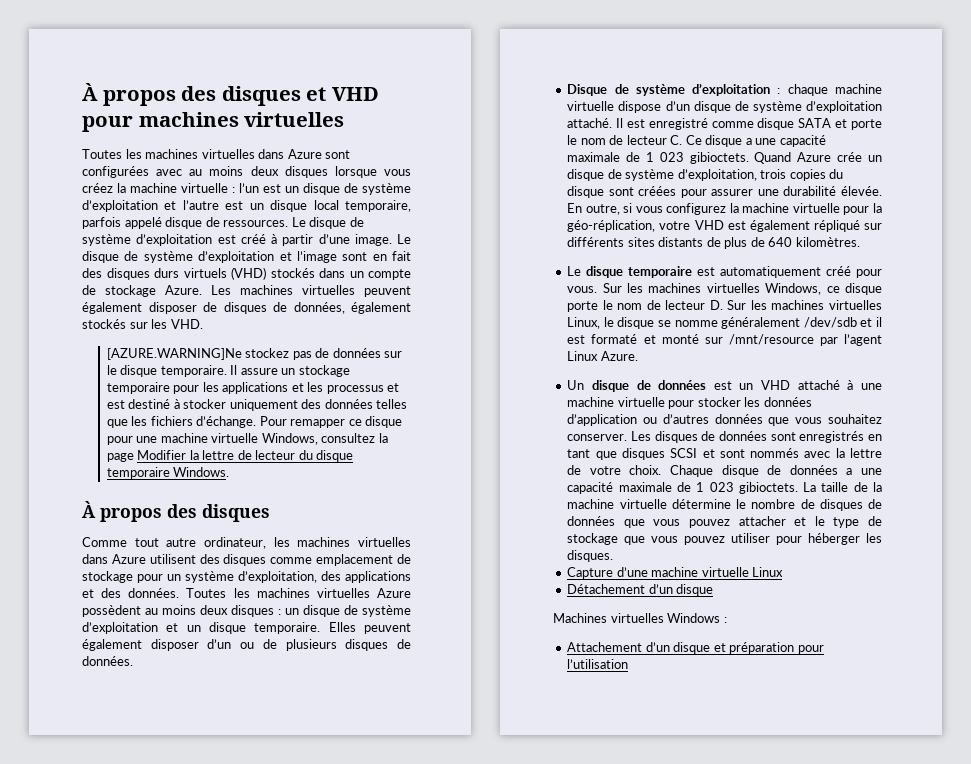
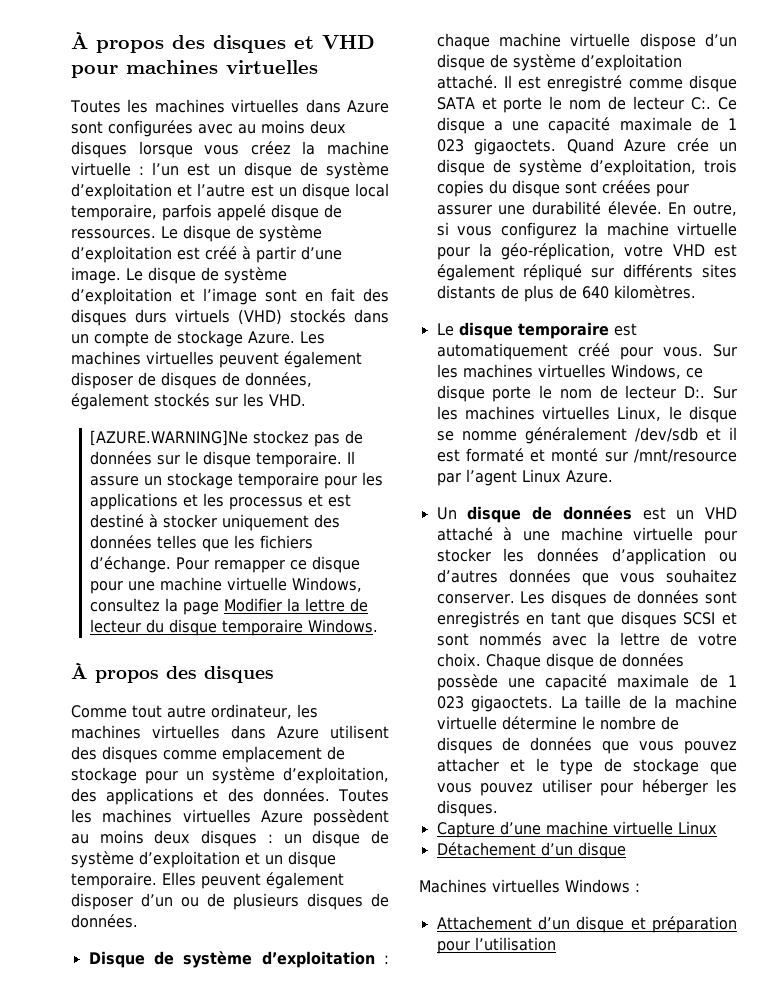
- Il est enregistré comme disque SATA et porte le nom de lecteur C. Ce disque a une capacité maximale de 1 023 gibioctets.
+ Il est enregistré comme disque SATA et porte le nom de lecteur C:. Ce disque a une capacité maximale de 1 023 gigaoctets.
- Sur les machines virtuelles Windows, ce disque porte le nom de lecteur D. Sur les machines virtuelles Linux, le disque se nomme généralement /dev/sdb et il est formaté et monté sur /mnt/resource par l’agent Linux Azure.
+ Sur les machines virtuelles Windows, ce disque porte le nom de lecteur D:. Sur les machines virtuelles Linux, le disque se nomme généralement /dev/sdb et il est formaté et monté sur /mnt/resource par l’agent Linux Azure.
- Chaque disque de données a une capacité maximale de 1 023 gibioctets.
+ Chaque disque de données possède une capacité maximale de 1 023 gigaoctets.

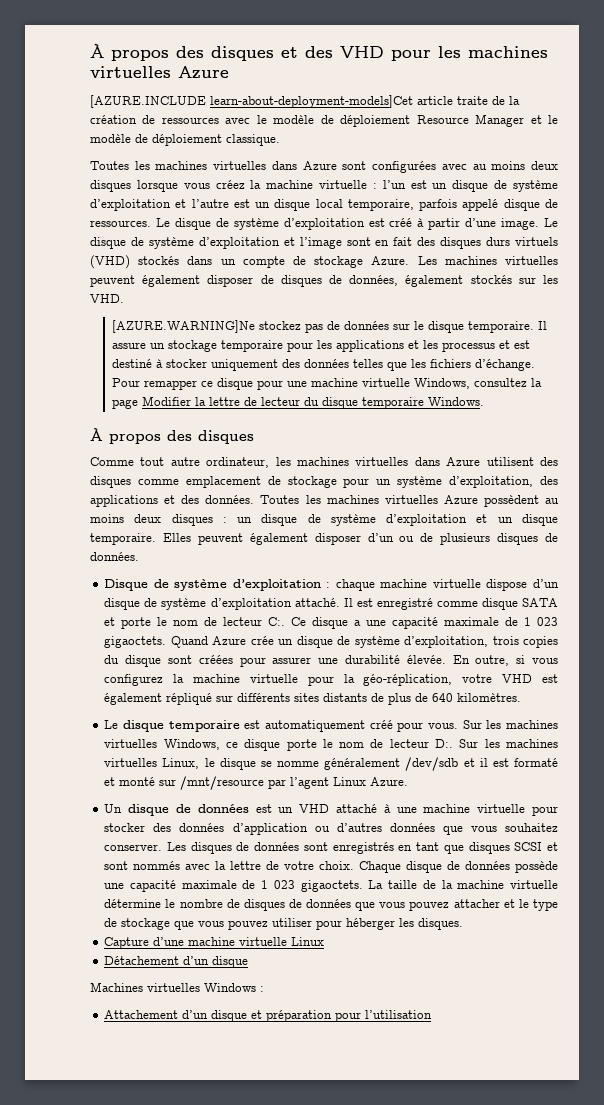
- À propos des disques et VHD pour machines virtuelles
+ À propos des disques et des VHD pour les machines virtuelles Azure
+ [AZURE.INCLUDE learn-about-deployment-models]Cet article traite de la création de ressources avec le modèle de déploiement Resource Manager et le modèle de déploiement classique.
- Un disque de données est un VHD attaché à une machine virtuelle pour stocker les données d’application ou d’autres données que vous souhaitez conserver.
+ Un disque de données est un VHD attaché à une machine virtuelle pour stocker des données d’application ou d’autres données que vous souhaitez conserver.

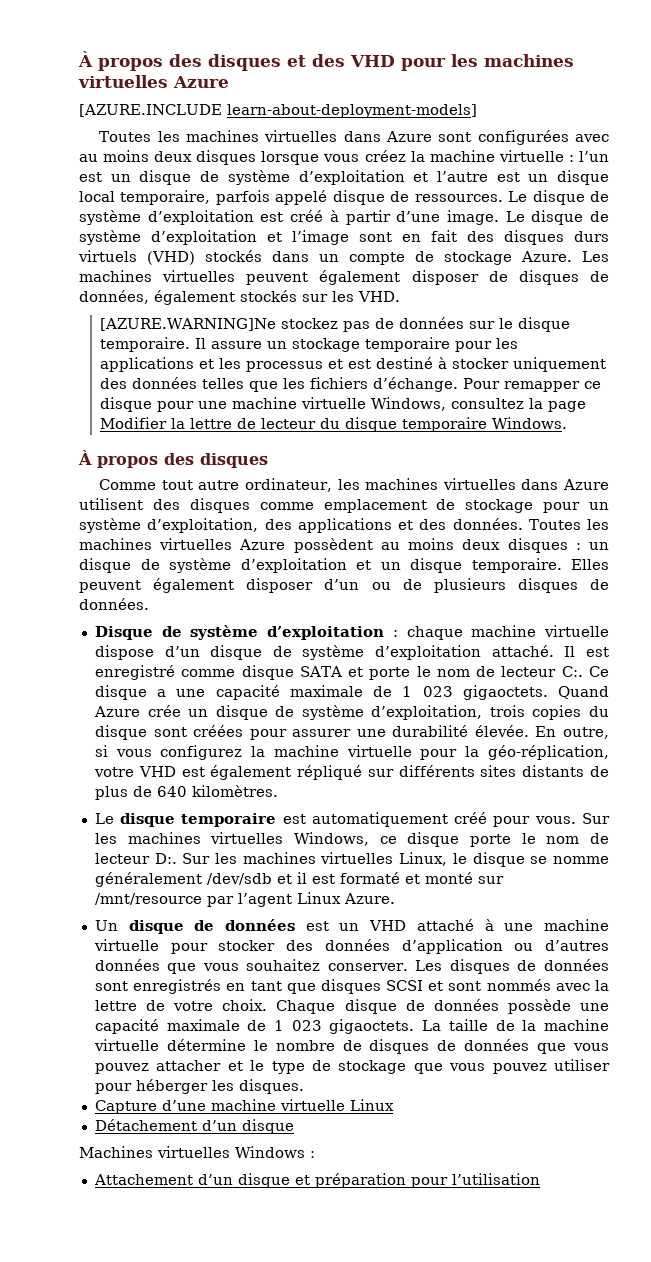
- [AZURE.INCLUDE learn-about-deployment-models]Cet article traite de la création de ressources avec le modèle de déploiement Resource Manager et le modèle de déploiement classique.
+ [AZURE.INCLUDE learn-about-deployment-models]

